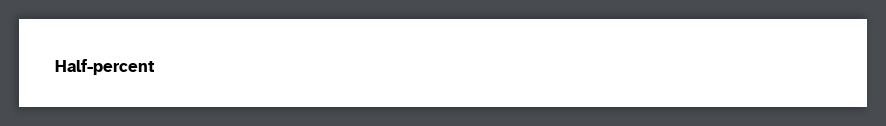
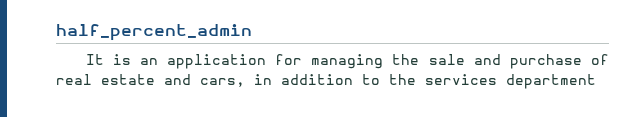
- Half-percent
+ half_percent_admin
+ It is an application for managing the sale and purchase of real estate and cars, in addition to the services department

